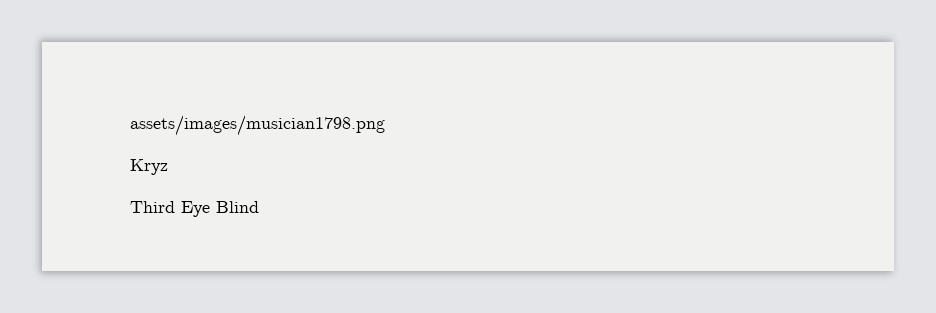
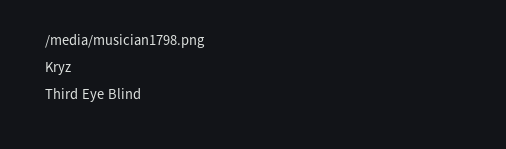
- assets/images/musician1798.png
+ /media/musician1798.png

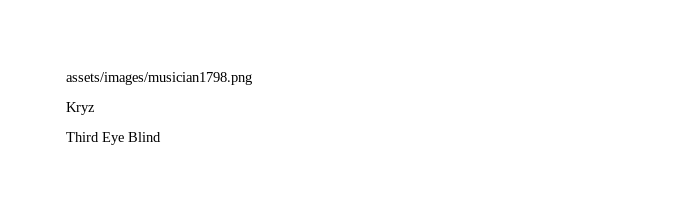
- /media/musician1798.png
+ assets/images/musician1798.png

